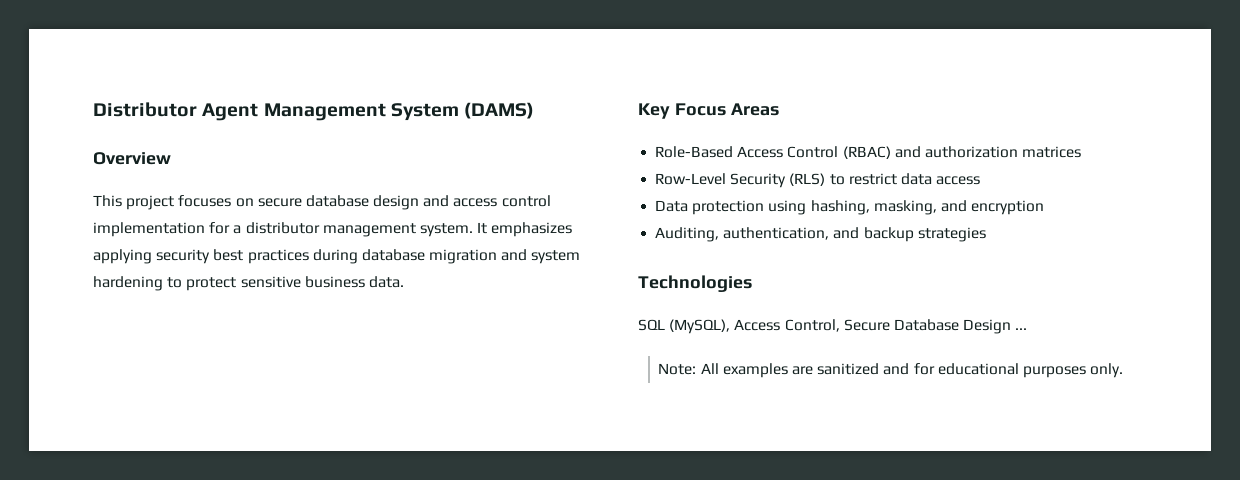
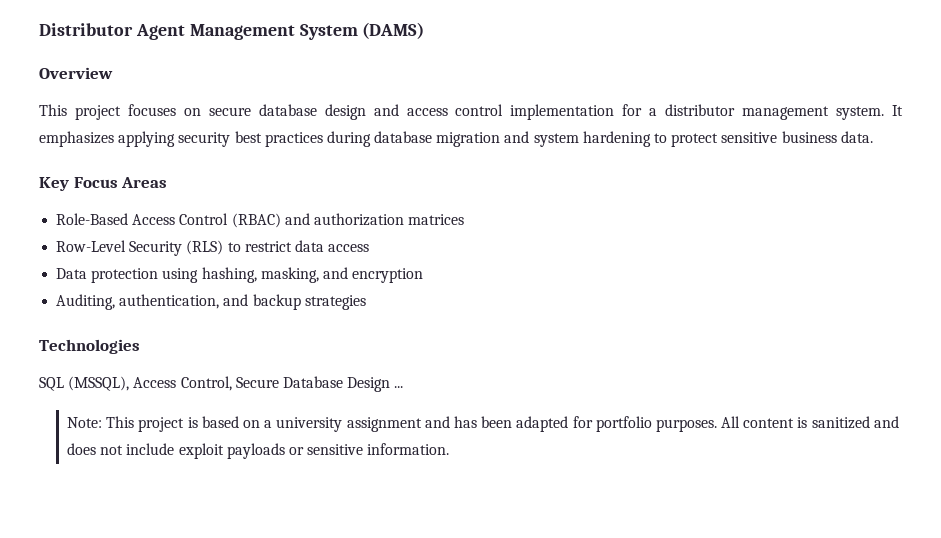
- SQL (MySQL), Access Control, Secure Database Design ...
+ SQL (MSSQL), Access Control, Secure Database Design ...
- Note: All examples are sanitized and for educational purposes only.
+ Note: This project is based on a university assignment and has been adapted for portfolio purposes. All content is sanitized and does not include exploit payloads or sensitive information.

